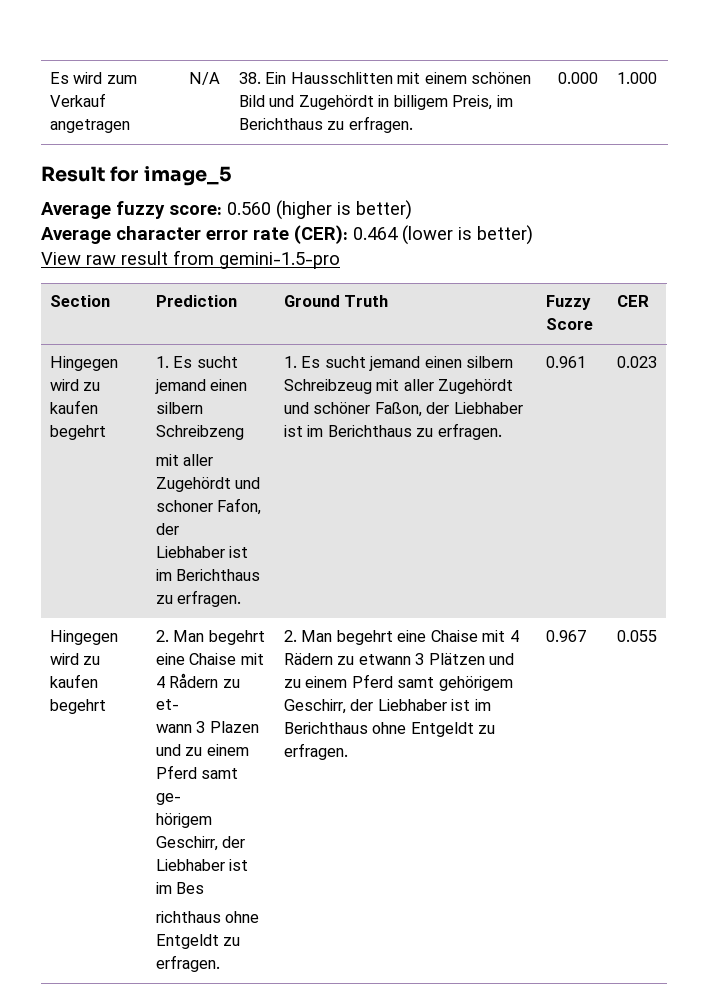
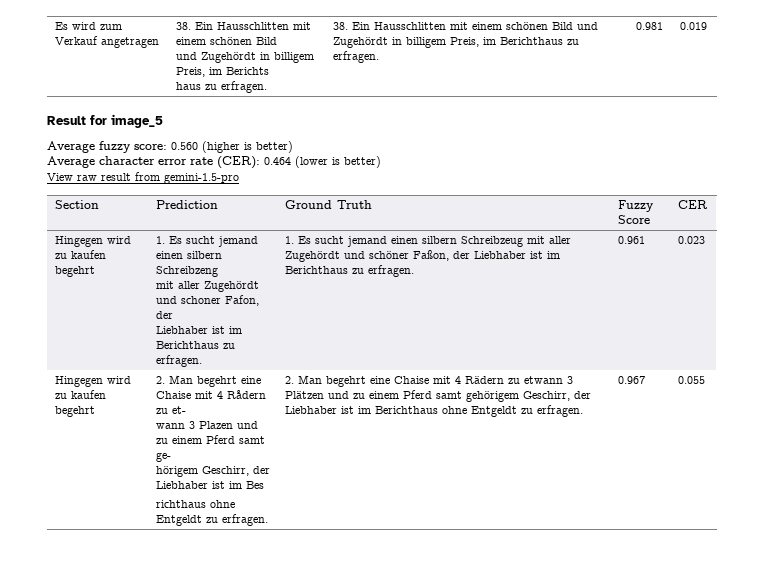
- Es wird zum Verkauf angetragen | N/A | 38. Ein Hausschlitten mit einem schönen Bild und Zugehördt in billigem Preis, im Berichthaus zu erfragen. | 0.000 | 1.000
+ Es wird zum Verkauf angetragen | 38. Ein Hausschlitten mit einem schönen Bild
+ und Zugehördt in billigem Preis, im Berichts
+ haus zu erfragen. | 38. Ein Hausschlitten mit einem schönen Bild und Zugehördt in billigem Preis, im Berichthaus zu erfragen. | 0.981 | 0.019

